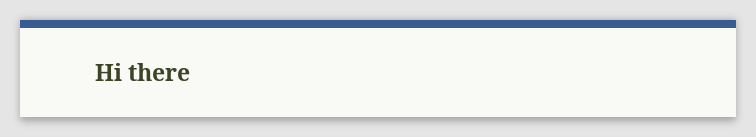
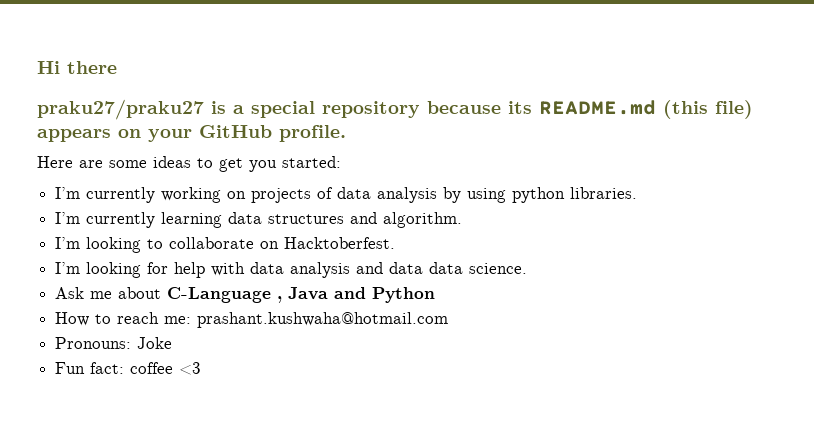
+ praku27/praku27 is a special repository because its README.md (this file) appears on your GitHub profile.
+ Here are some ideas to get you started:
+ I’m currently working on projects of data analysis by using python libraries.
+ I’m currently learning data structures and algorithm.
+ I’m looking to collaborate on Hacktoberfest.
+ I’m looking for help with data analysis and data data science.
+ Ask me about C-Language , Java and Python
+ How to reach me: prashant.kushwaha@hotmail.com
+ Pronouns: Joke
+ Fun fact: coffee <3

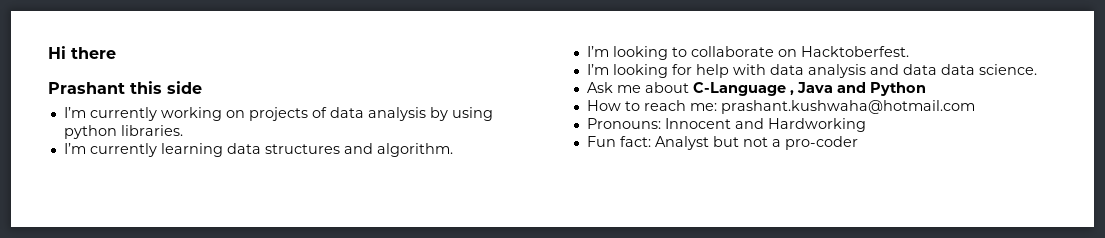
- praku27/praku27 is a special repository because its README.md (this file) appears on your GitHub profile.
- Here are some ideas to get you started:
+ Prashant this side
- Pronouns: Joke
+ Pronouns: Innocent and Hardworking
- Fun fact: coffee <3
+ Fun fact: Analyst but not a pro-coder

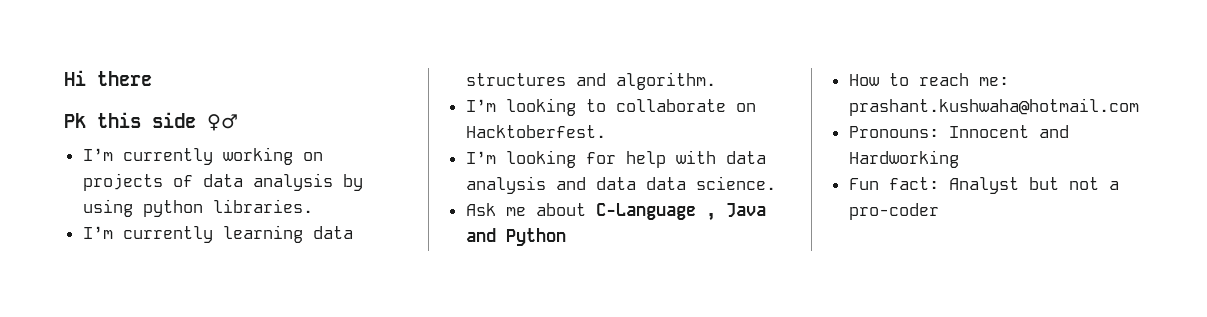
- Prashant this side
+ Pk this side ♀♂

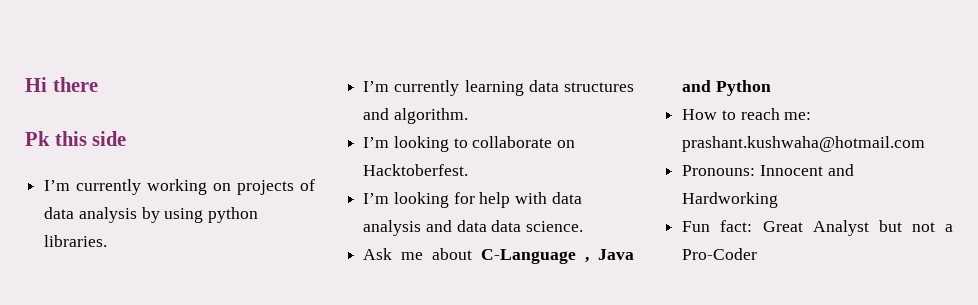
- Pk this side ♀♂
+ Pk this side
- Fun fact: Analyst but not a pro-coder
+ Fun fact: Great Analyst but not a Pro-Coder

